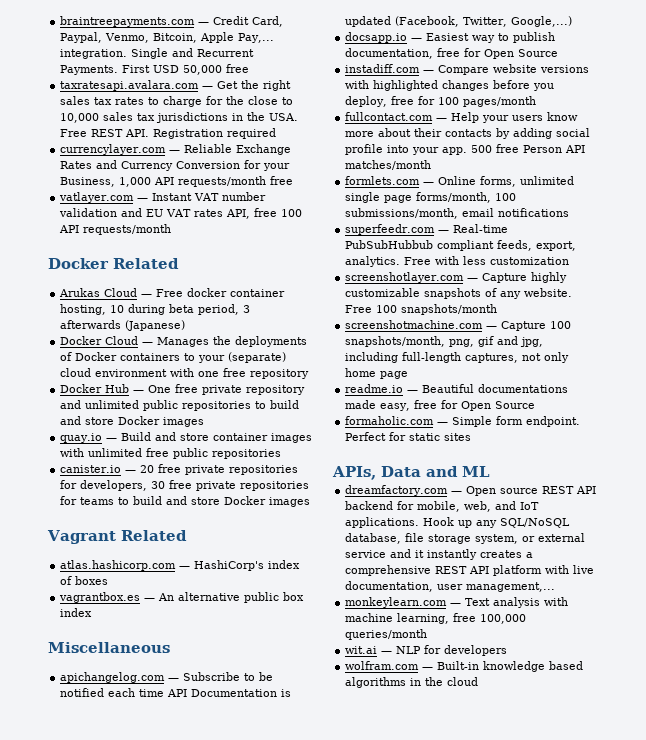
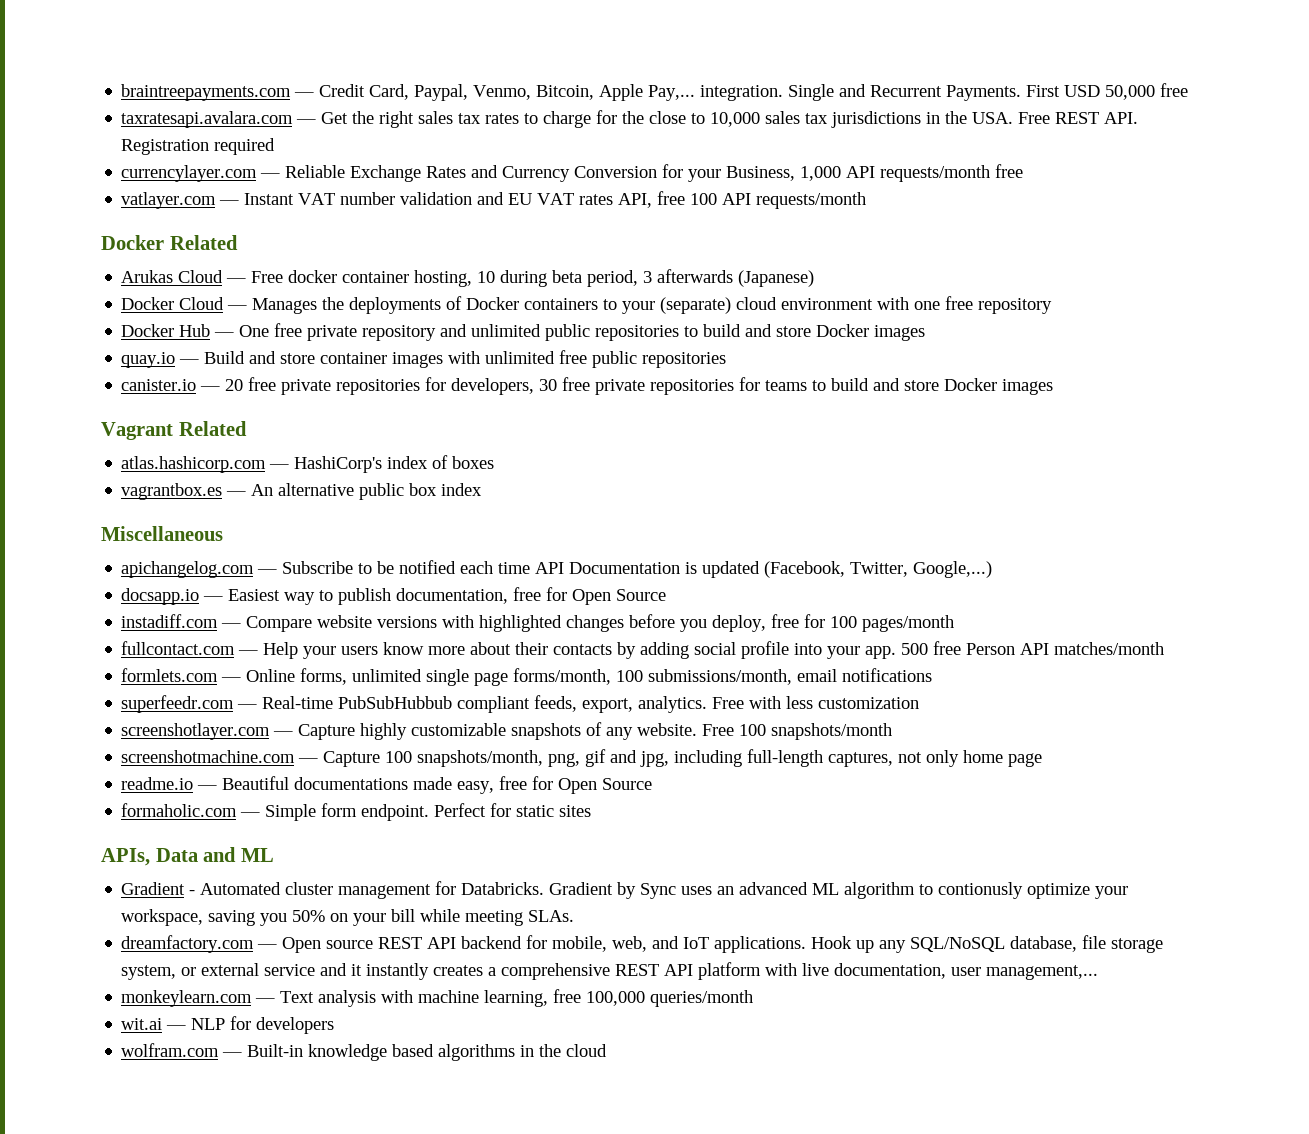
+ Gradient - Automated cluster management for Databricks. Gradient by Sync uses an advanced ML algorithm to contionusly optimize your workspace, saving you 50% on your bill while meeting SLAs.

